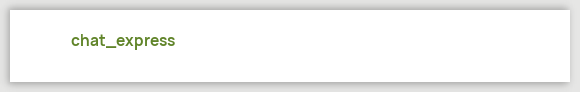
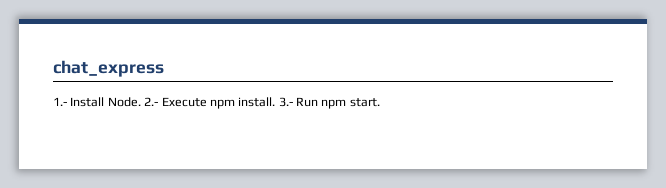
+ 1.- Install Node. 2.- Execute npm install. 3.- Run npm start.

